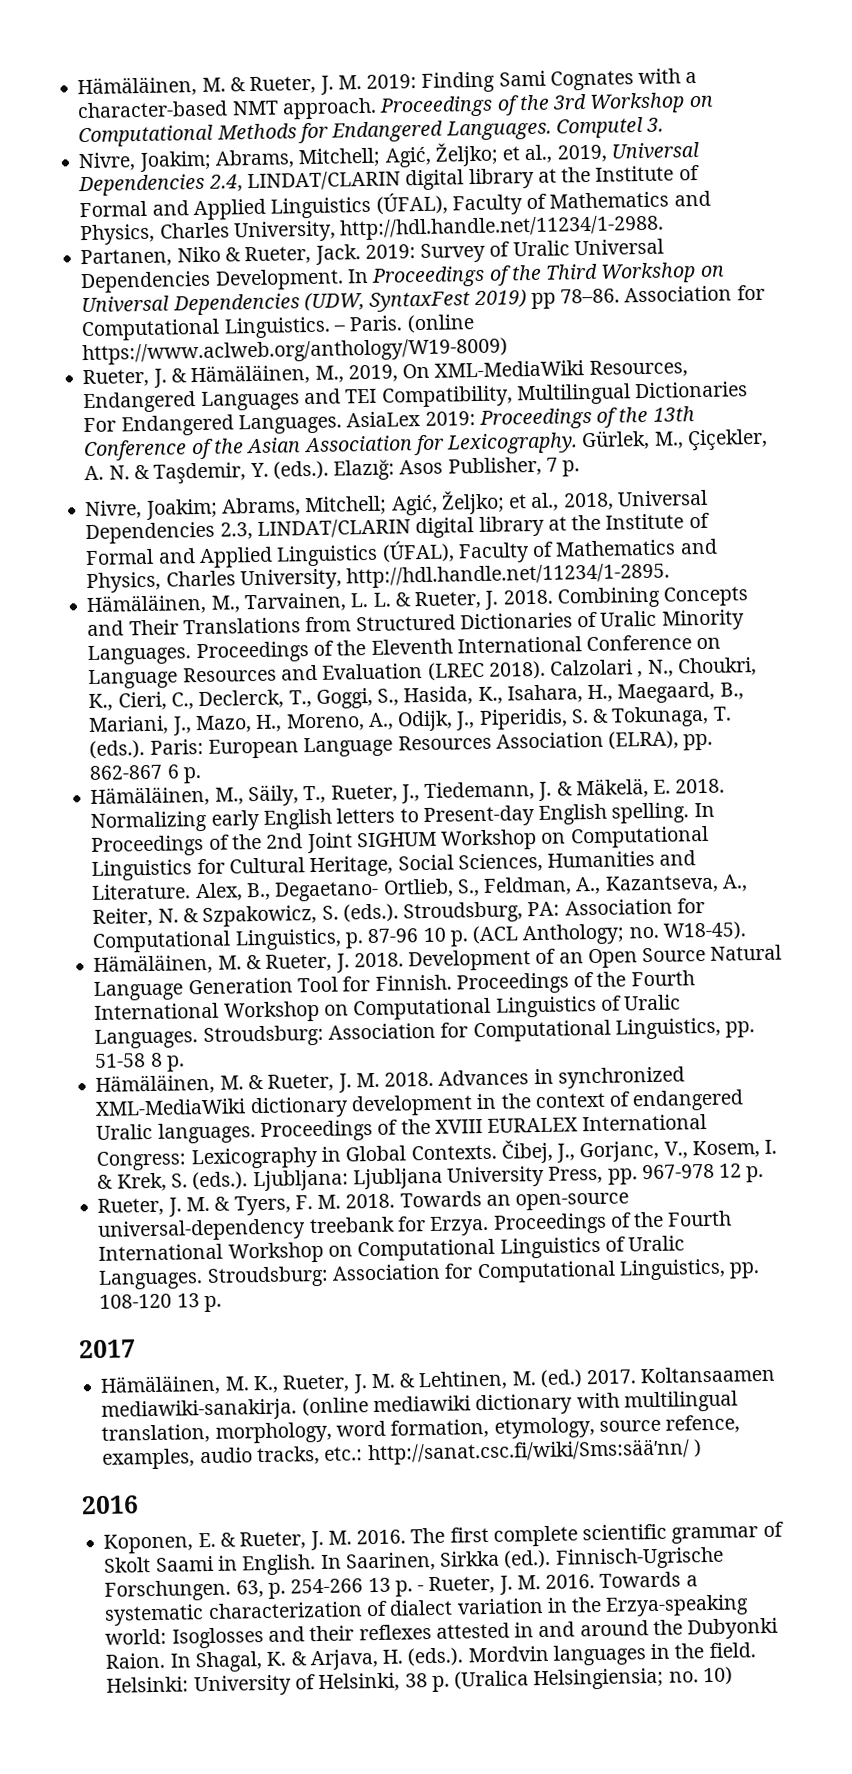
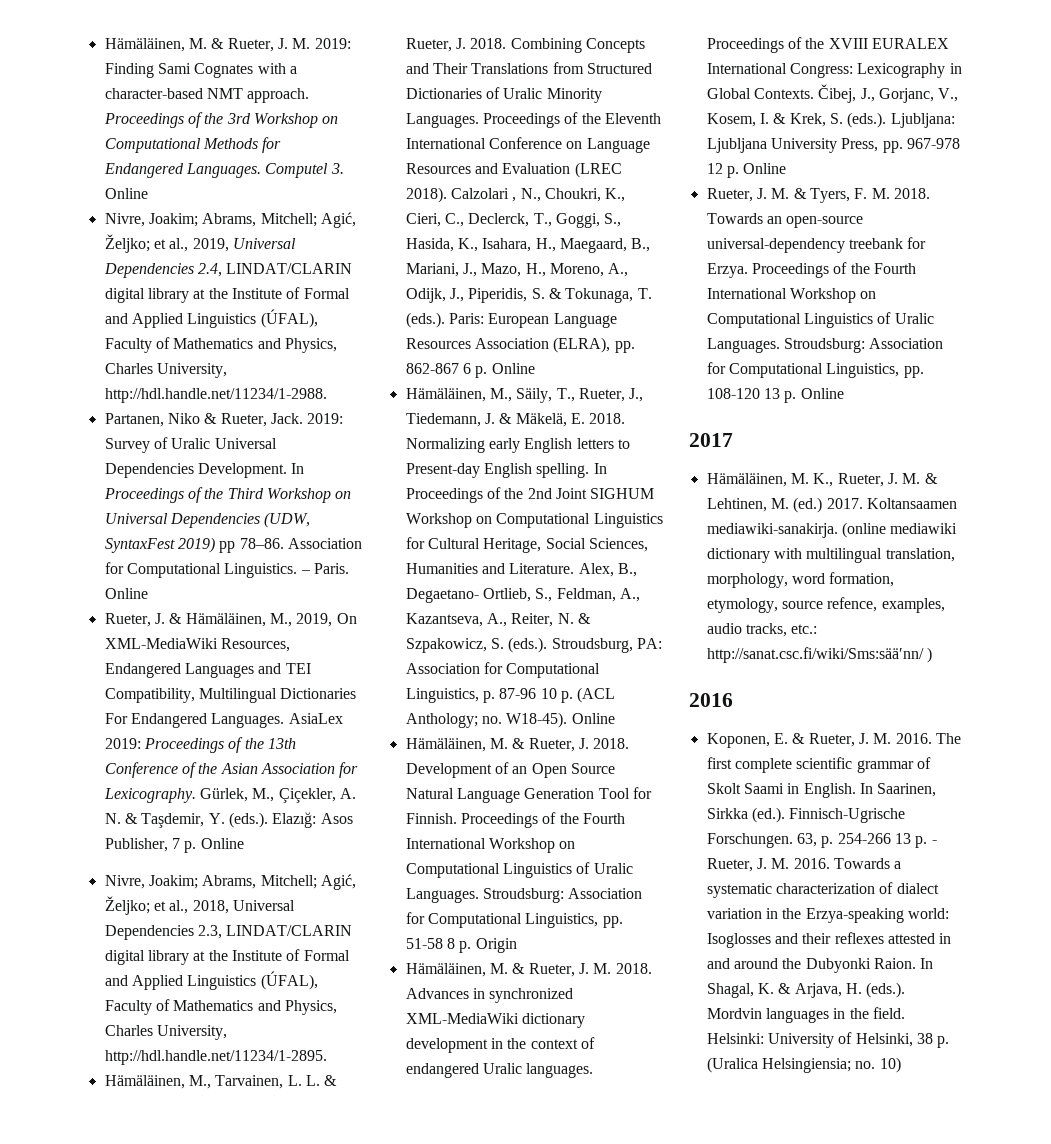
- Computel 3.
+ Computel 3. Online
- – Paris. (online https://www.aclweb.org/anthology/W19-8009)
+ – Paris. Online
- Gürlek, M., Çiçekler, A. N. & Taşdemir, Y. (eds.). Elazığ: Asos Publisher, 7 p.
+ Gürlek, M., Çiçekler, A. N. & Taşdemir, Y. (eds.). Elazığ: Asos Publisher, 7 p. Online
- Calzolari , N., Choukri, K., Cieri, C., Declerck, T., Goggi, S., Hasida, K., Isahara, H., Maegaard, B., Mariani, J., Mazo, H., Moreno, A., Odijk, J., Piperidis, S. & Tokunaga, T. (eds.). Paris: European Language Resources Association (ELRA), pp. 862-867 6 p.
+ Calzolari , N., Choukri, K., Cieri, C., Declerck, T., Goggi, S., Hasida, K., Isahara, H., Maegaard, B., Mariani, J., Mazo, H., Moreno, A., Odijk, J., Piperidis, S. & Tokunaga, T. (eds.). Paris: European Language Resources Association (ELRA), pp. 862-867 6 p. Online
- Alex, B., Degaetano- Ortlieb, S., Feldman, A., Kazantseva, A., Reiter, N. & Szpakowicz, S. (eds.). Stroudsburg, PA: Association for Computational Linguistics, p. 87-96 10 p. (ACL Anthology; no. W18-45).
+ Alex, B., Degaetano- Ortlieb, S., Feldman, A., Kazantseva, A., Reiter, N. & Szpakowicz, S. (eds.). Stroudsburg, PA: Association for Computational Linguistics, p. 87-96 10 p. (ACL Anthology; no. W18-45). Online
- Stroudsburg: Association for Computational Linguistics, pp. 51-58 8 p.
+ Stroudsburg: Association for Computational Linguistics, pp. 51-58 8 p. Origin
- Čibej, J., Gorjanc, V., Kosem, I. & Krek, S. (eds.). Ljubljana: Ljubljana University Press, pp. 967-978 12 p.
+ Čibej, J., Gorjanc, V., Kosem, I. & Krek, S. (eds.). Ljubljana: Ljubljana University Press, pp. 967-978 12 p. Online
- Stroudsburg: Association for Computational Linguistics, pp. 108-120 13 p.
+ Stroudsburg: Association for Computational Linguistics, pp. 108-120 13 p. Online

